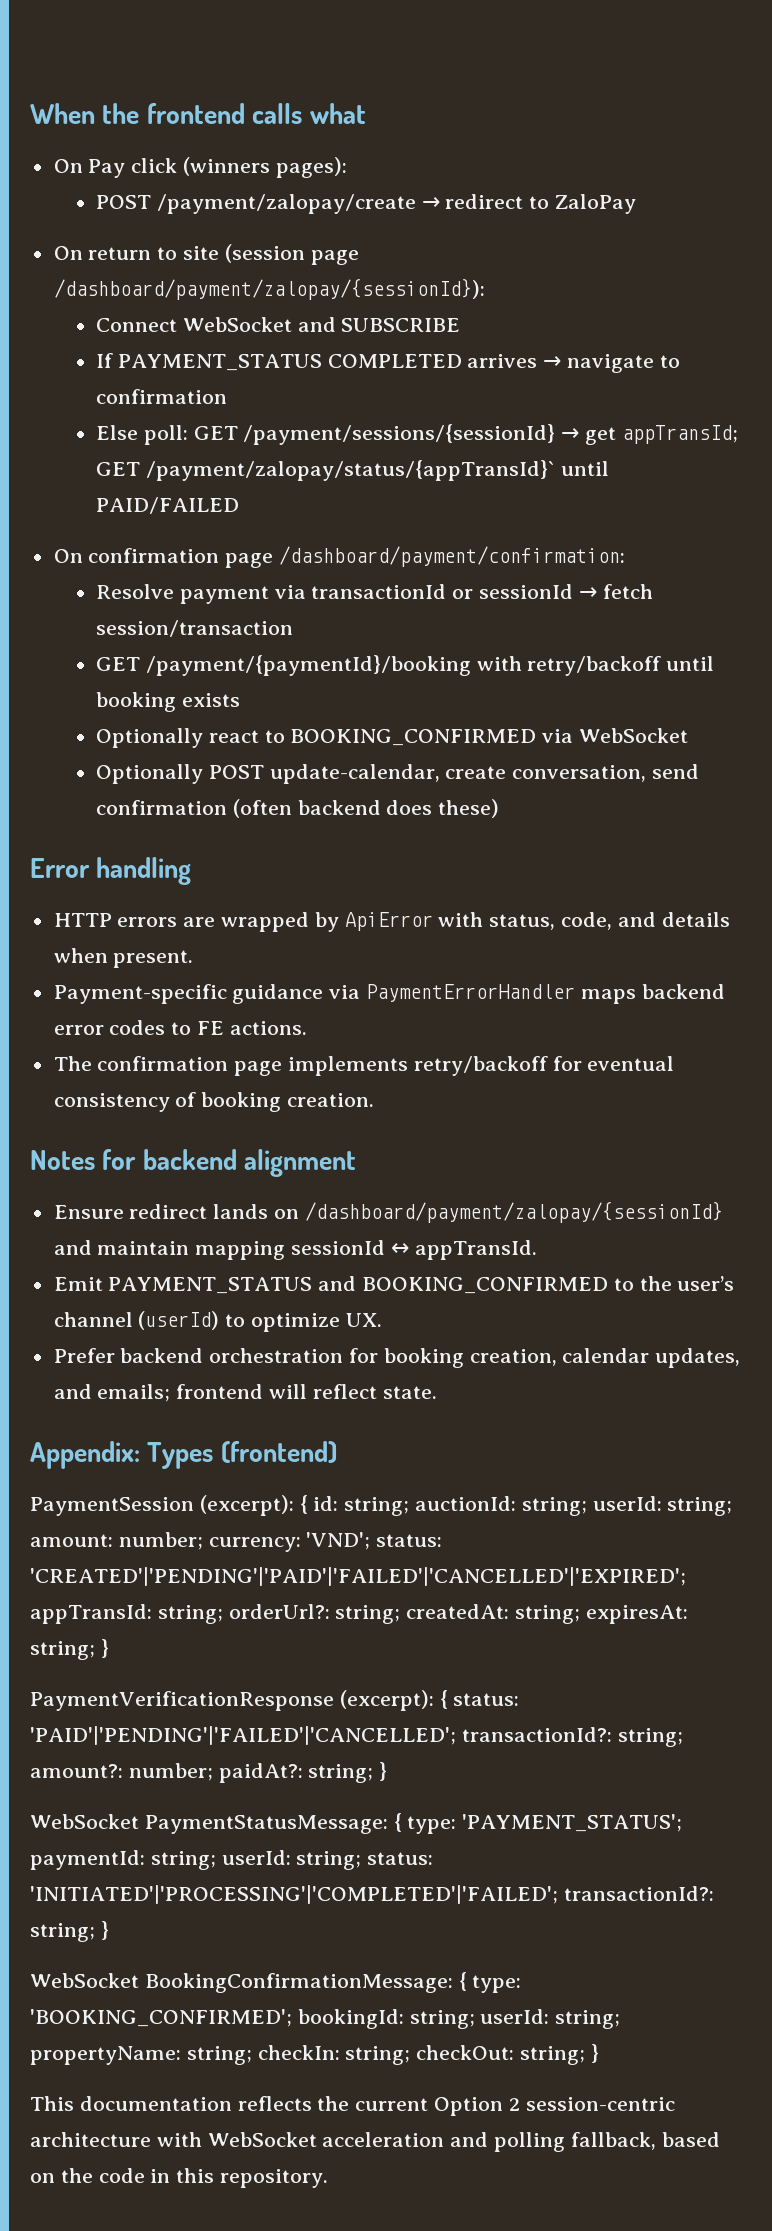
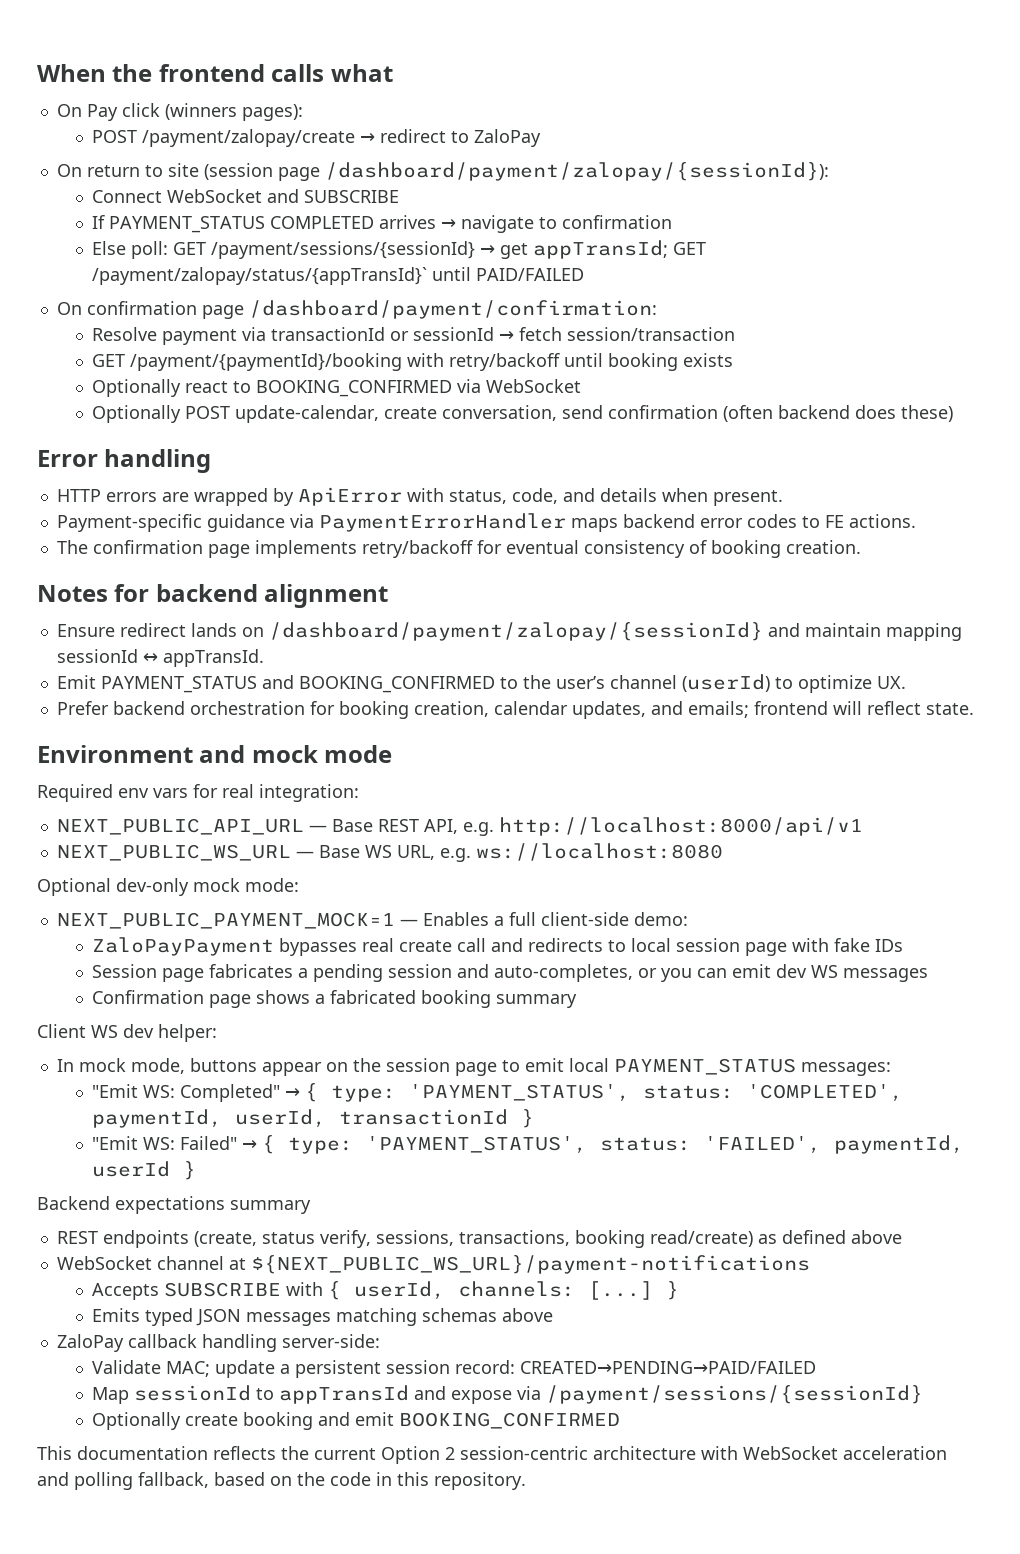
- Appendix: Types (frontend)
- PaymentSession (excerpt): { id: string; auctionId: string; userId: string; amount: number; currency: 'VND'; status: 'CREATED'|'PENDING'|'PAID'|'FAILED'|'CANCELLED'|'EXPIRED'; appTransId: string; orderUrl?: string; createdAt: string; expiresAt: string; }
- PaymentVerificationResponse (excerpt): { status: 'PAID'|'PENDING'|'FAILED'|'CANCELLED'; transactionId?: string; amount?: number; paidAt?: string; }
- WebSocket PaymentStatusMessage: { type: 'PAYMENT_STATUS'; paymentId: string; userId: string; status: 'INITIATED'|'PROCESSING'|'COMPLETED'|'FAILED'; transactionId?: string; }
- WebSocket BookingConfirmationMessage: { type: 'BOOKING_CONFIRMED'; bookingId: string; userId: string; propertyName: string; checkIn: string; checkOut: string; }
+ Environment and mock mode
+ Required env vars for real integration:
+ NEXT_PUBLIC_API_URL — Base REST API, e.g. http://localhost:8000/api/v1
+ NEXT_PUBLIC_WS_URL — Base WS URL, e.g. ws://localhost:8080
+ Optional dev-only mock mode:
+ NEXT_PUBLIC_PAYMENT_MOCK=1 — Enables a full client-side demo:
+ ZaloPayPayment bypasses real create call and redirects to local session page with fake IDs
+ Session page fabricates a pending session and auto-completes, or you can emit dev WS messages
+ Confirmation page shows a fabricated booking summary
+ Client WS dev helper:
+ In mock mode, buttons appear on the session page to emit local PAYMENT_STATUS messages:
+ "Emit WS: Completed" → { type: 'PAYMENT_STATUS', status: 'COMPLETED', paymentId, userId, transactionId }
+ "Emit WS: Failed" → { type: 'PAYMENT_STATUS', status: 'FAILED', paymentId, userId }
+ Backend expectations summary
+ REST endpoints (create, status verify, sessions, transactions, booking read/create) as defined above
+ WebSocket channel at ${NEXT_PUBLIC_WS_URL}/payment-notifications
+ Accepts SUBSCRIBE with { userId, channels: [...] }
+ Emits typed JSON messages matching schemas above
+ ZaloPay callback handling server-side:
+ Validate MAC; update a persistent session record: CREATED→PENDING→PAID/FAILED
+ Map sessionId to appTransId and expose via /payment/sessions/{sessionId}
+ Optionally create booking and emit BOOKING_CONFIRMED

